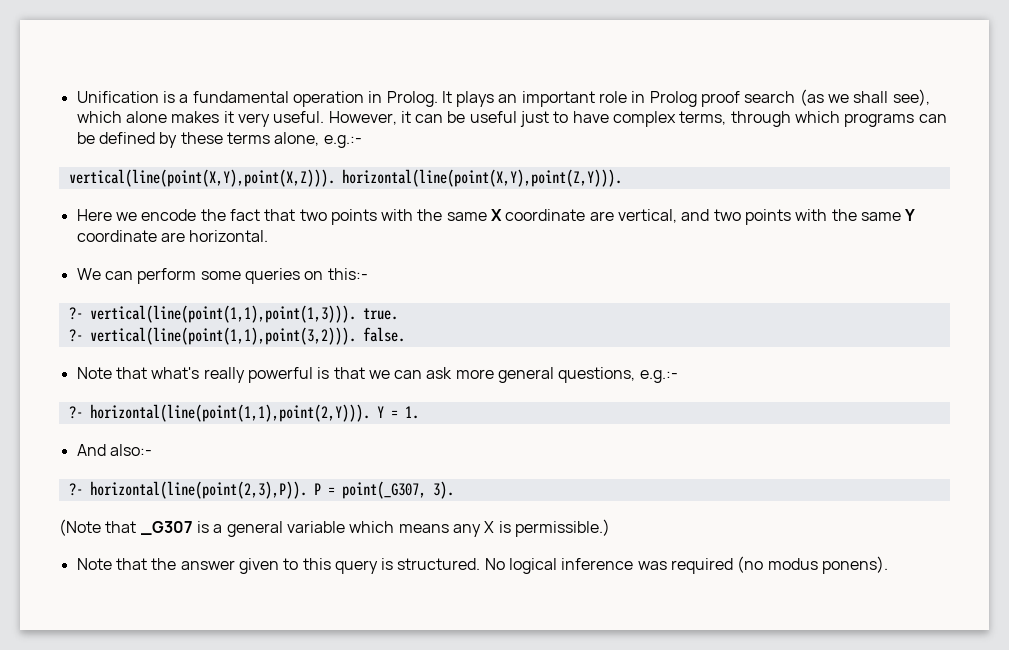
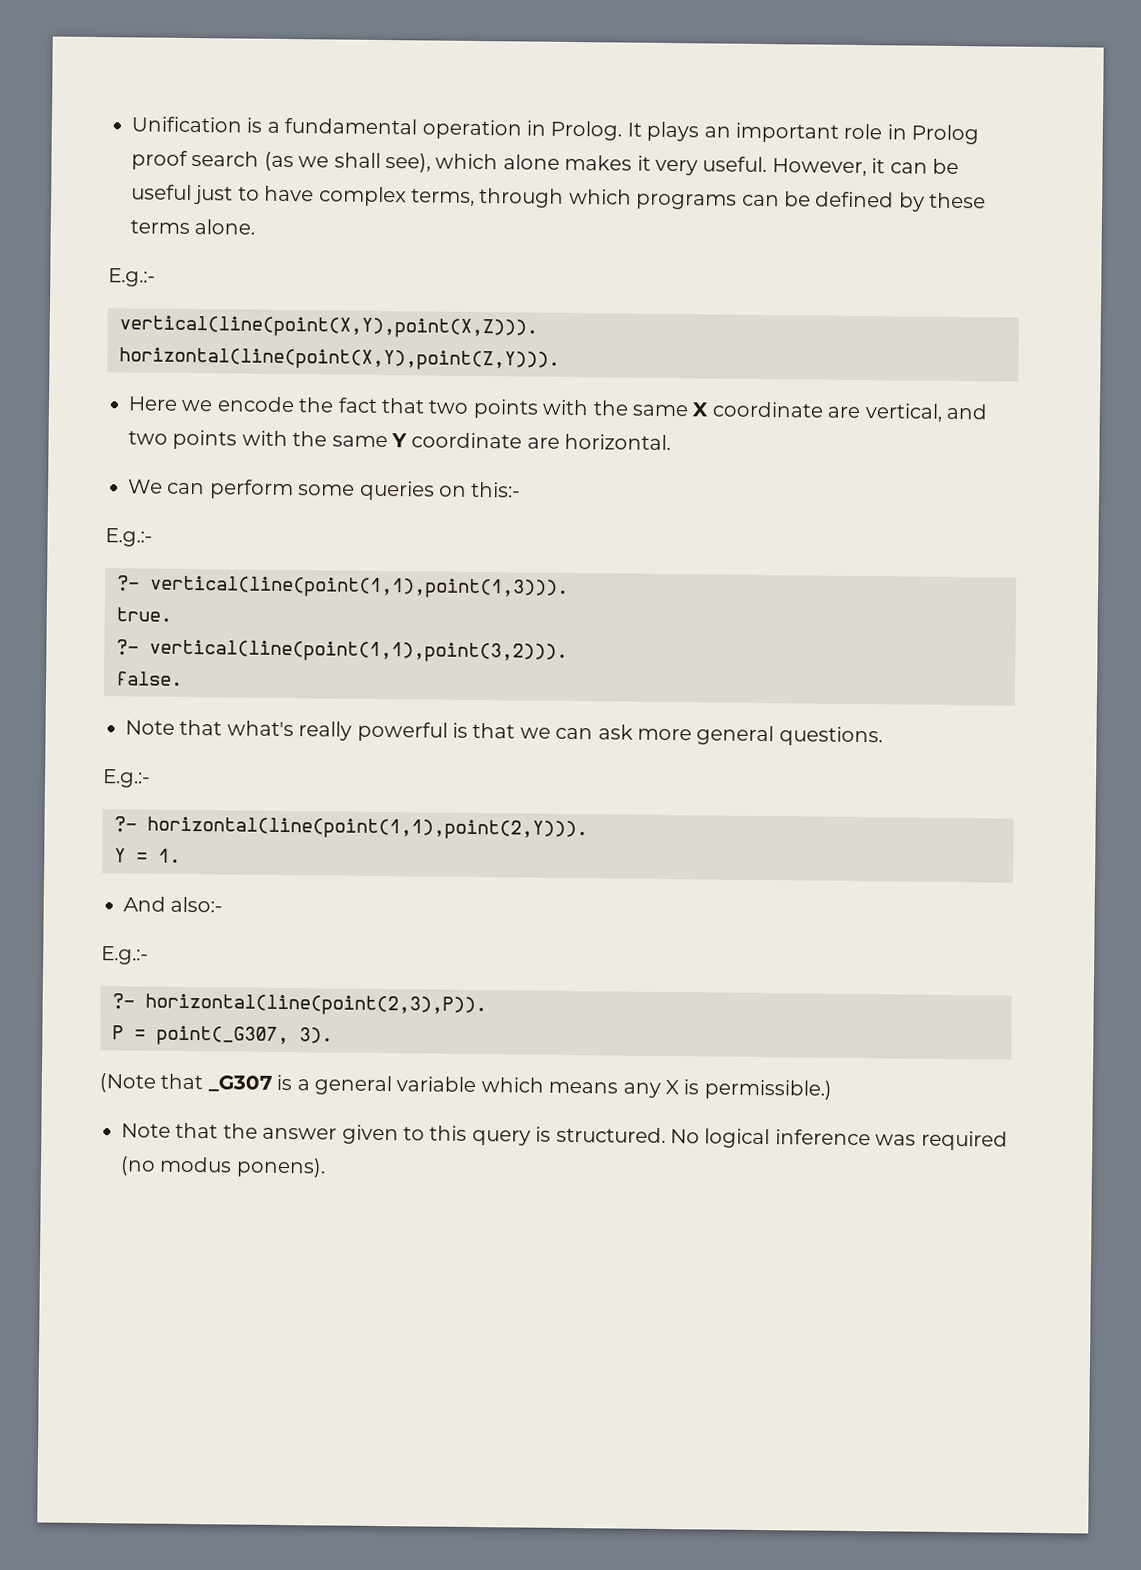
- However, it can be useful just to have complex terms, through which programs can be defined by these terms alone, e.g.:-
+ However, it can be useful just to have complex terms, through which programs can be defined by these terms alone.
+ E.g.:-
- vertical(line(point(X,Y),point(X,Z))). horizontal(line(point(X,Y),point(Z,Y))).
+ vertical(line(point(X,Y),point(X,Z))).
+ horizontal(line(point(X,Y),point(Z,Y))).
  We can perform some queries on this:-
+ E.g.:-
- ?- vertical(line(point(1,1),point(1,3))). true.
+ ?- vertical(line(point(1,1),point(1,3))).
+ true.
- ?- vertical(line(point(1,1),point(3,2))). false.
+ ?- vertical(line(point(1,1),point(3,2))).
+ false.
- Note that what's really powerful is that we can ask more general questions, e.g.:-
+ Note that what's really powerful is that we can ask more general questions.
+ E.g.:-
- ?- horizontal(line(point(1,1),point(2,Y))). Y = 1.
+ ?- horizontal(line(point(1,1),point(2,Y))).
+ Y = 1.
  And also:-
+ E.g.:-
- ?- horizontal(line(point(2,3),P)). P = point(_G307, 3).
+ ?- horizontal(line(point(2,3),P)).
+ P = point(_G307, 3).

